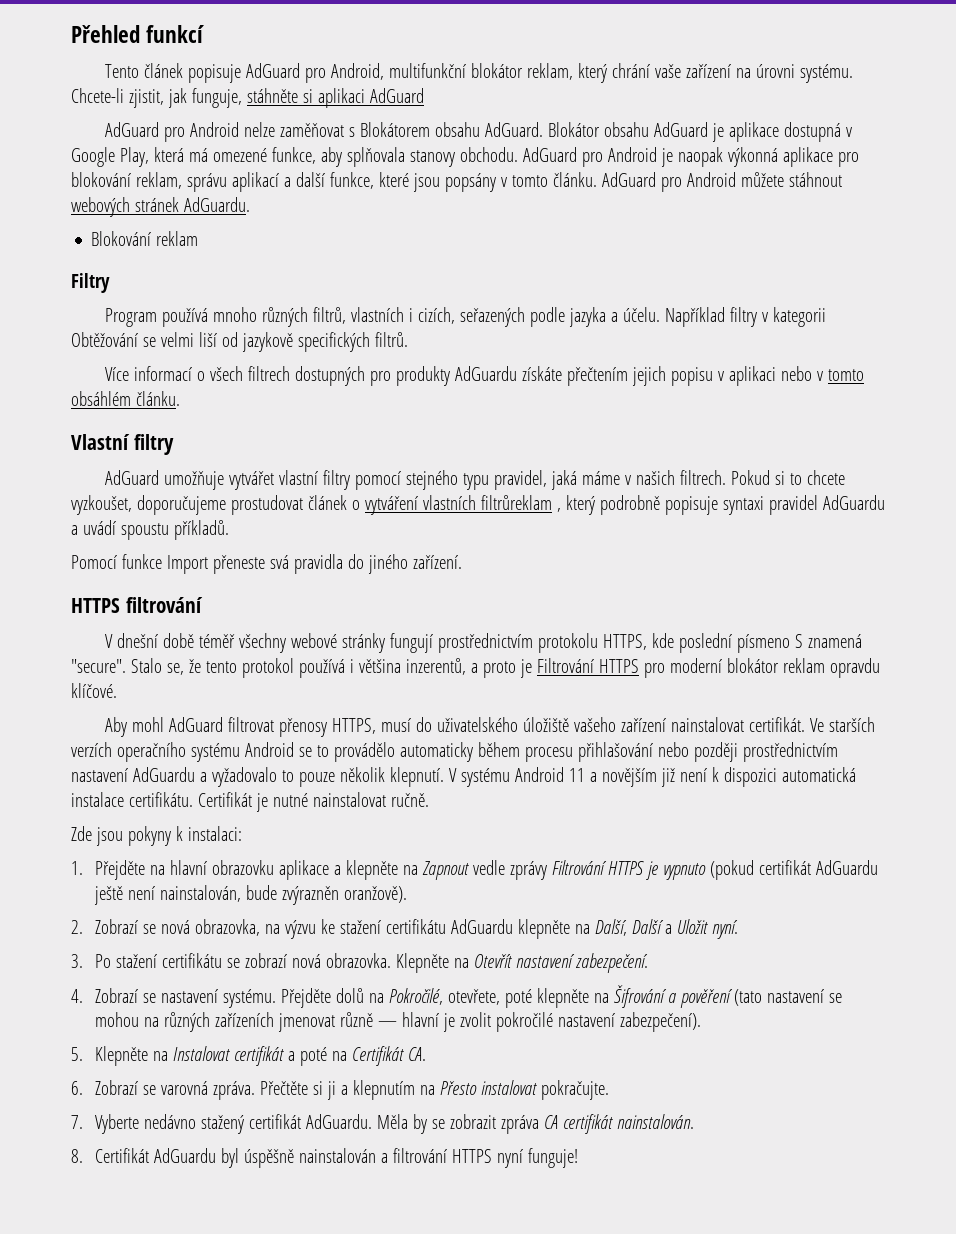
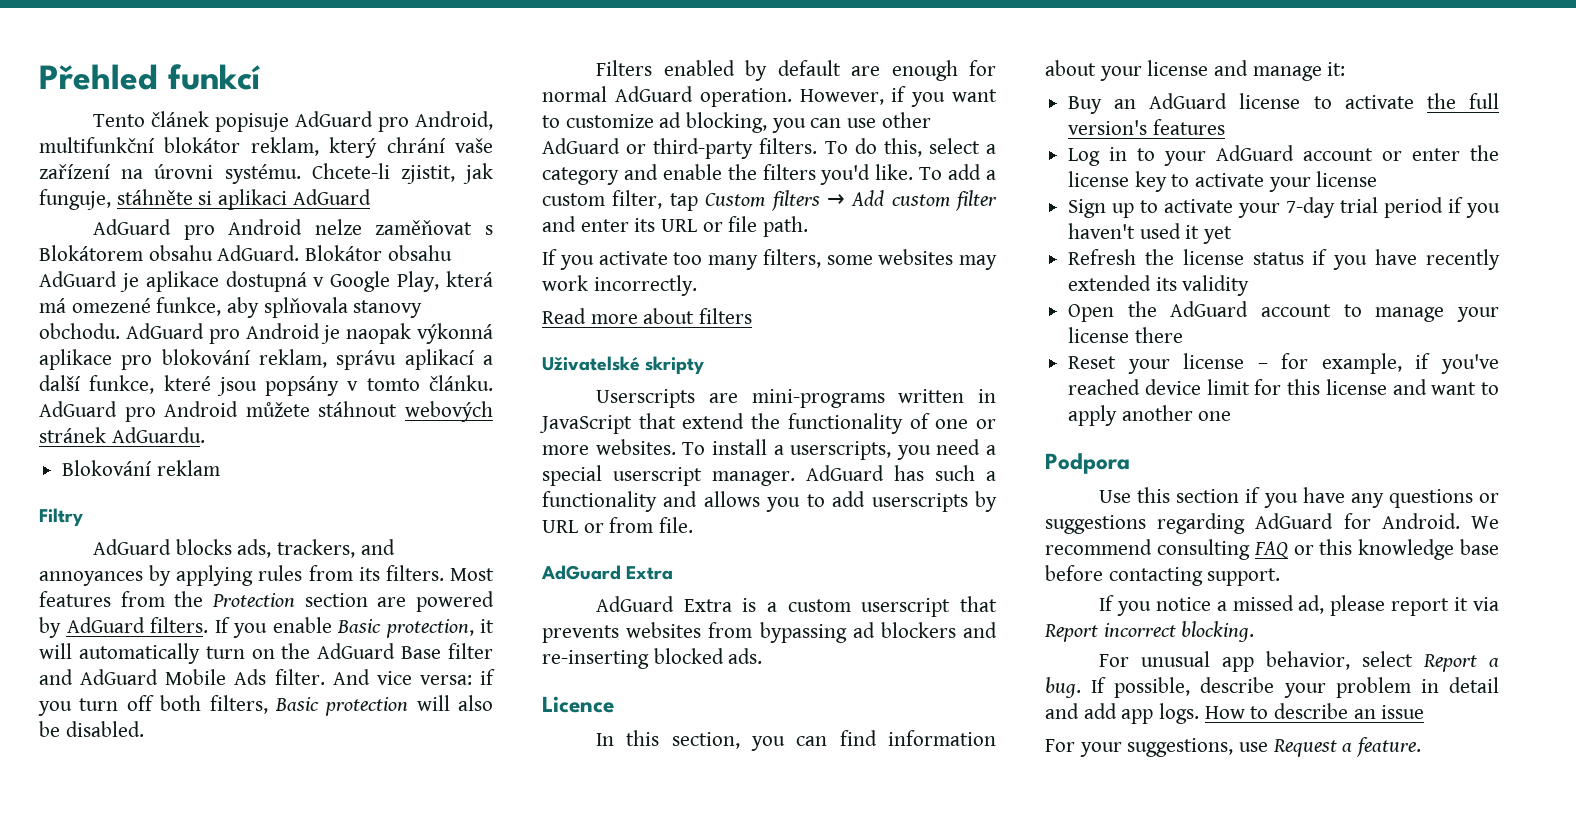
- Program používá mnoho různých filtrů, vlastních i cizích, seřazených podle jazyka a účelu. Například filtry v kategorii Obtěžování se velmi liší od jazykově specifických filtrů.
- Více informací o všech filtrech dostupných pro produkty AdGuardu získáte přečtením jejich popisu v aplikaci nebo v tomto obsáhlém článku.
- Vlastní filtry
- AdGuard umožňuje vytvářet vlastní filtry pomocí stejného typu pravidel, jaká máme v našich filtrech. Pokud si to chcete vyzkoušet, doporučujeme prostudovat článek o vytváření vlastních filtrůreklam , který podrobně popisuje syntaxi pravidel AdGuardu a uvádí spoustu příkladů.
- Pomocí funkce Import přeneste svá pravidla do jiného zařízení.
- HTTPS filtrování
- V dnešní době téměř všechny webové stránky fungují prostřednictvím protokolu HTTPS, kde poslední písmeno S znamená "secure". Stalo se, že tento protokol používá i většina inzerentů, a proto je Filtrování HTTPS pro moderní blokátor reklam opravdu klíčové.
- Aby mohl AdGuard filtrovat přenosy HTTPS, musí do uživatelského úložiště vašeho zařízení nainstalovat certifikát. Ve starších verzích operačního systému Android se to provádělo automaticky během procesu přihlašování nebo později prostřednictvím nastavení AdGuardu a vyžadovalo to pouze několik klepnutí. V systému Android 11 a novějším již není k dispozici automatická instalace certifikátu. Certifikát je nutné nainstalovat ručně.
- Zde jsou pokyny k instalaci:
- 1. Přejděte na hlavní obrazovku aplikace a klepněte na Zapnout vedle zprávy Filtrování HTTPS je vypnuto (pokud certifikát AdGuardu ještě není nainstalován, bude zvýrazněn oranžově).
- 2. Zobrazí se nová obrazovka, na výzvu ke stažení certifikátu AdGuardu klepněte na Další, Další a Uložit nyní.
- 3. Po stažení certifikátu se zobrazí nová obrazovka. Klepněte na Otevřít nastavení zabezpečení.
- 4. Zobrazí se nastavení systému. Přejděte dolů na Pokročilé, otevřete, poté klepněte na Šifrování a pověření (tato nastavení se mohou na různých zařízeních jmenovat různě — hlavní je zvolit pokročilé nastavení zabezpečení).
- 5. Klepněte na Instalovat certifikát a poté na Certifikát CA.
- 6. Zobrazí se varovná zpráva. Přečtěte si ji a klepnutím na Přesto instalovat pokračujte.
- 7. Vyberte nedávno stažený certifikát AdGuardu. Měla by se zobrazit zpráva CA certifikát nainstalován.
- 8. Certifikát AdGuardu byl úspěšně nainstalován a filtrování HTTPS nyní funguje!
+ AdGuard blocks ads, trackers, and annoyances by applying rules from its filters. Most features from the Protection section are powered by AdGuard filters. If you enable Basic protection, it will automatically turn on the AdGuard Base filter and AdGuard Mobile Ads filter. And vice versa: if you turn off both filters, Basic protection will also be disabled.
+ Filters enabled by default are enough for normal AdGuard operation. However, if you want to customize ad blocking, you can use other AdGuard or third-party filters. To do this, select a category and enable the filters you'd like. To add a custom filter, tap Custom filters → Add custom filter and enter its URL or file path.
+ If you activate too many filters, some websites may work incorrectly.
+ Read more about filters
+ Uživatelské skripty
+ Userscripts are mini-programs written in JavaScript that extend the functionality of one or more websites. To install a userscripts, you need a special userscript manager. AdGuard has such a functionality and allows you to add userscripts by URL or from file.
+ AdGuard Extra
+ AdGuard Extra is a custom userscript that prevents websites from bypassing ad blockers and re-inserting blocked ads.
+ Licence
+ In this section, you can find information about your license and manage it:
+ Buy an AdGuard license to activate the full version's features
+ Log in to your AdGuard account or enter the license key to activate your license
+ Sign up to activate your 7-day trial period if you haven't used it yet
+ Refresh the license status if you have recently extended its validity
+ Open the AdGuard account to manage your license there
+ Reset your license – for example, if you've reached device limit for this license and want to apply another one
+ Podpora
+ Use this section if you have any questions or suggestions regarding AdGuard for Android. We recommend consulting FAQ or this knowledge base before contacting support.
+ If you notice a missed ad, please report it via Report incorrect blocking.
+ For unusual app behavior, select Report a bug. If possible, describe your problem in detail and add app logs. How to describe an issue
+ For your suggestions, use Request a feature.

